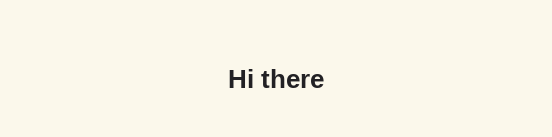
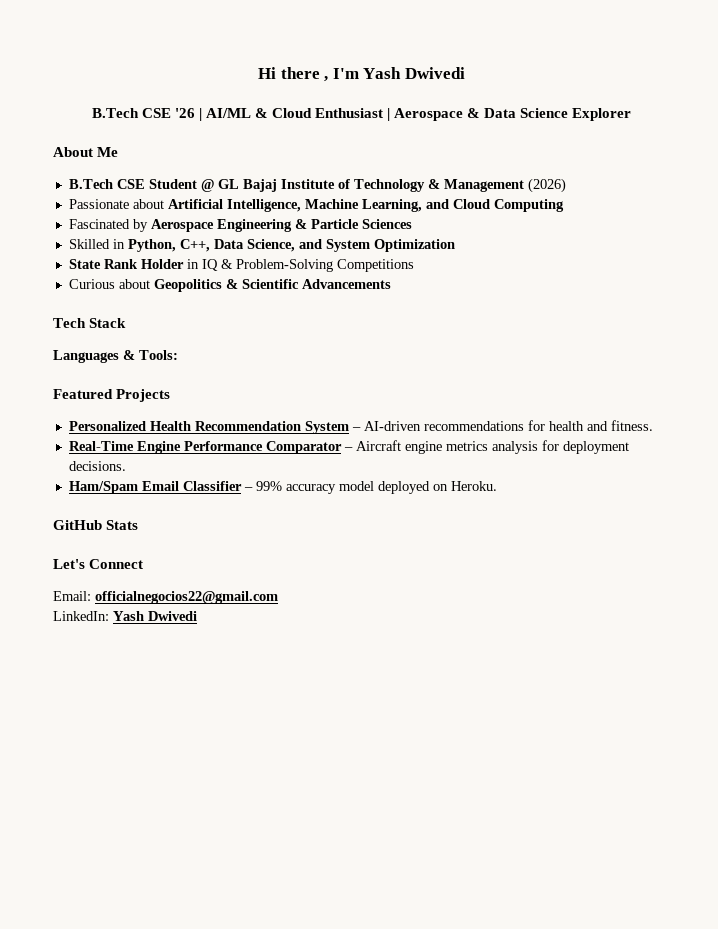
- Hi there
+ Hi there , I'm Yash Dwivedi
+ B.Tech CSE '26 | AI/ML & Cloud Enthusiast | Aerospace & Data Science Explorer
+ About Me
+ B.Tech CSE Student @ GL Bajaj Institute of Technology & Management (2026)
+ Passionate about Artificial Intelligence, Machine Learning, and Cloud Computing
+ Fascinated by Aerospace Engineering & Particle Sciences
+ Skilled in Python, C++, Data Science, and System Optimization
+ State Rank Holder in IQ & Problem-Solving Competitions
+ Curious about Geopolitics & Scientific Advancements
+ Tech Stack
+ Languages & Tools:
+ Featured Projects
+ Personalized Health Recommendation System – AI-driven recommendations for health and fitness.
+ Real-Time Engine Performance Comparator – Aircraft engine metrics analysis for deployment decisions.
+ Ham/Spam Email Classifier – 99% accuracy model deployed on Heroku.
+ GitHub Stats
+ Let's Connect
+ Email: officialnegocios22@gmail.com
+ LinkedIn: Yash Dwivedi

